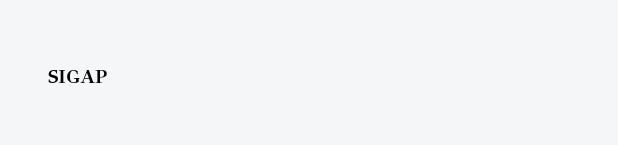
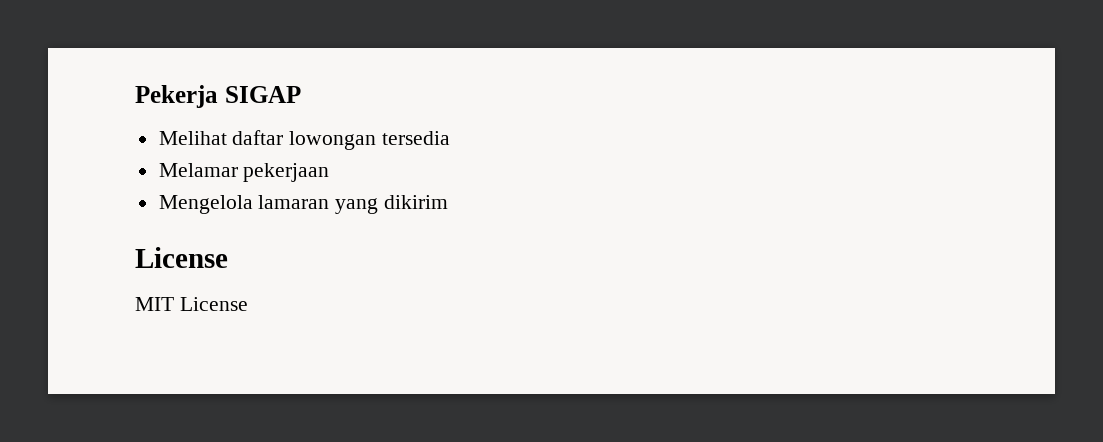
- SIGAP
+ Pekerja SIGAP
+ Melihat daftar lowongan tersedia
+ Melamar pekerjaan
+ Mengelola lamaran yang dikirim
+ License
+ MIT License

